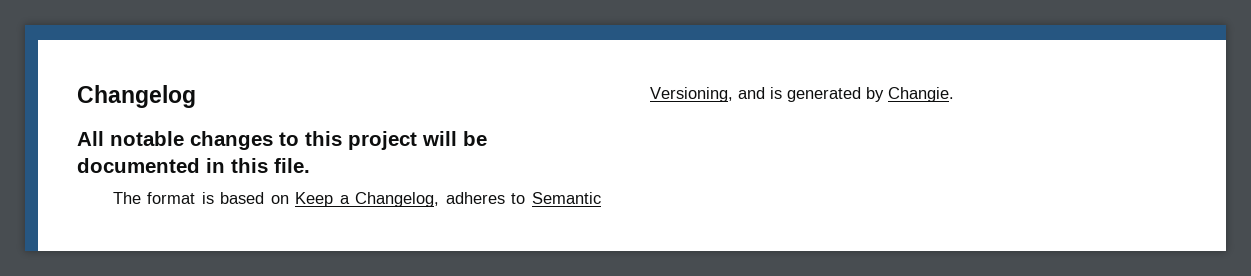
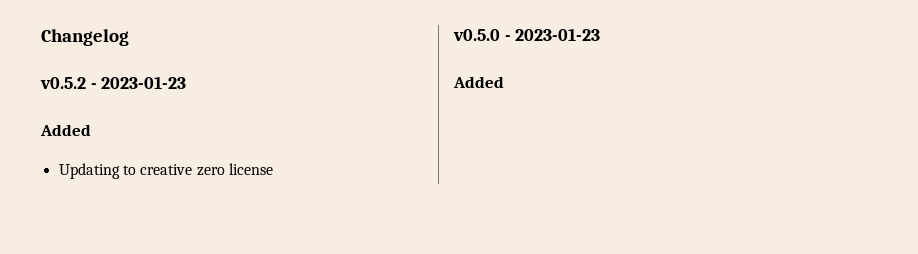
- All notable changes to this project will be documented in this file.
- The format is based on Keep a Changelog, adheres to Semantic Versioning, and is generated by Changie.
+ v0.5.2 - 2023-01-23
+ Added
+ Updating to creative zero license
+ v0.5.0 - 2023-01-23
+ Added

